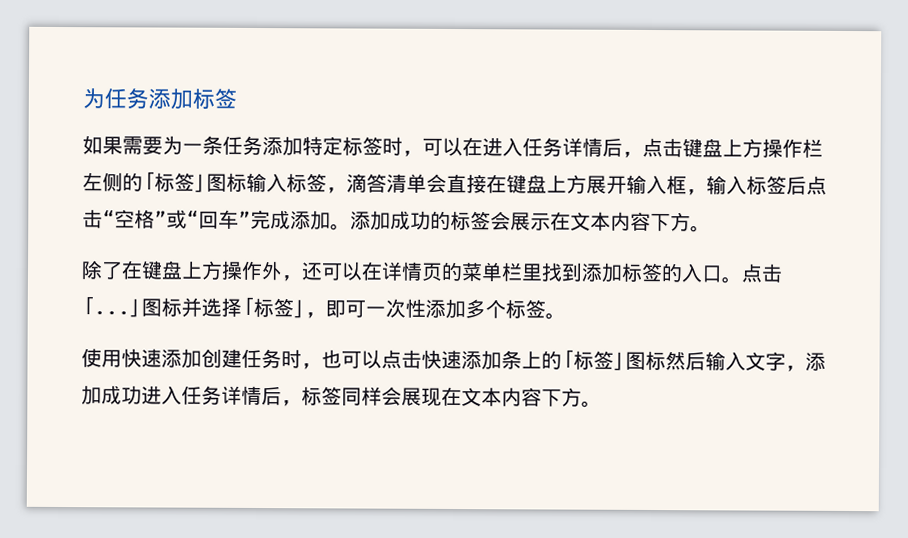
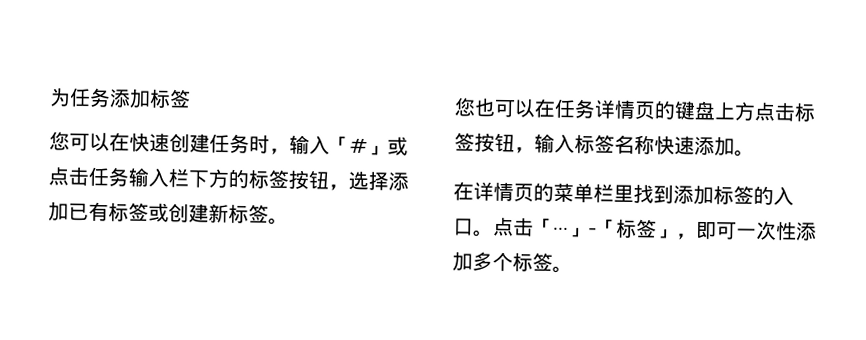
- 如果需要为一条任务添加特定标签时，可以在进入任务详情后，点击键盘上方操作栏左侧的「标签」图标输入标签，滴答清单会直接在键盘上方展开输入框，输入标签后点击“空格”或“回车”完成添加。添加成功的标签会展示在文本内容下方。
- 除了在键盘上方操作外，还可以在详情页的菜单栏里找到添加标签的入口。
+ 您可以在快速创建任务时，输入「#」或点击任务输入栏下方的标签按钮，选择添加已有标签或创建新标签。
+ 您也可以在任务详情页的键盘上方点击标签按钮，输入标签名称快速添加。
+ 在详情页的菜单栏里找到添加标签的入口。
- 点击「...」图标并选择「标签」，即可一次性添加多个标签。
+ 点击「···」-「标签」，即可一次性添加多个标签。
- 使用快速添加创建任务时，也可以点击快速添加条上的「标签」图标然后输入文字，添加成功进入任务详情后，标签同样会展现在文本内容下方。

